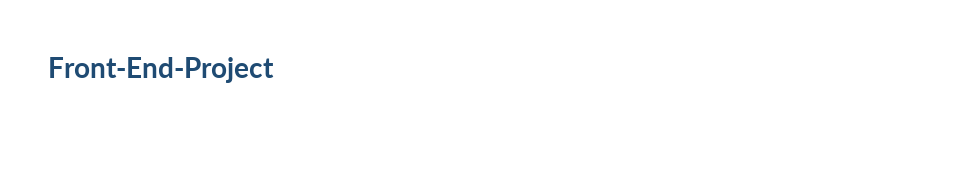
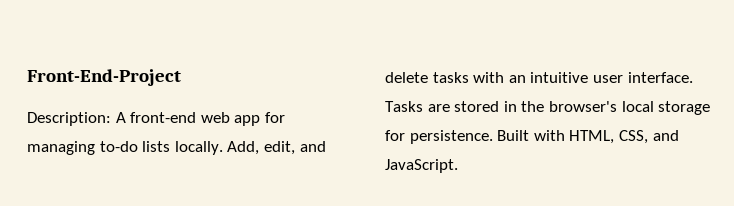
+ Description: A front-end web app for managing to-do lists locally. Add, edit, and delete tasks with an intuitive user interface. Tasks are stored in the browser's local storage for persistence. Built with HTML, CSS, and JavaScript.

